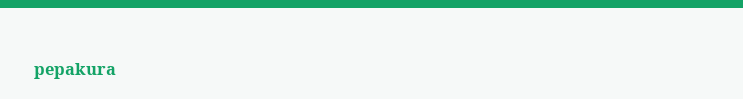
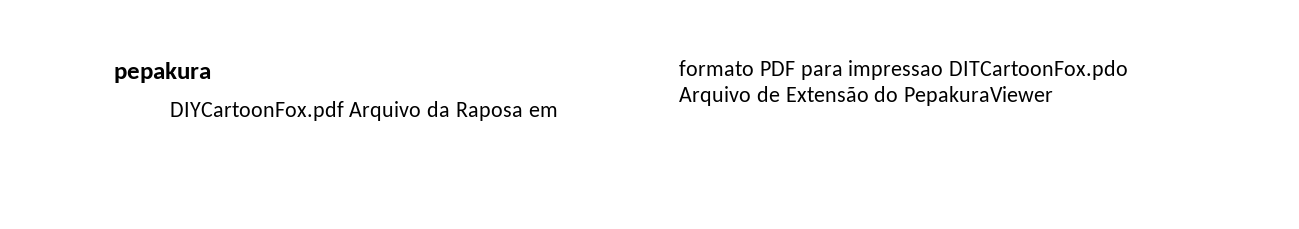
+ DIYCartoonFox.pdf Arquivo da Raposa em formato PDF para impressao DITCartoonFox.pdo Arquivo de Extensão do PepakuraViewer

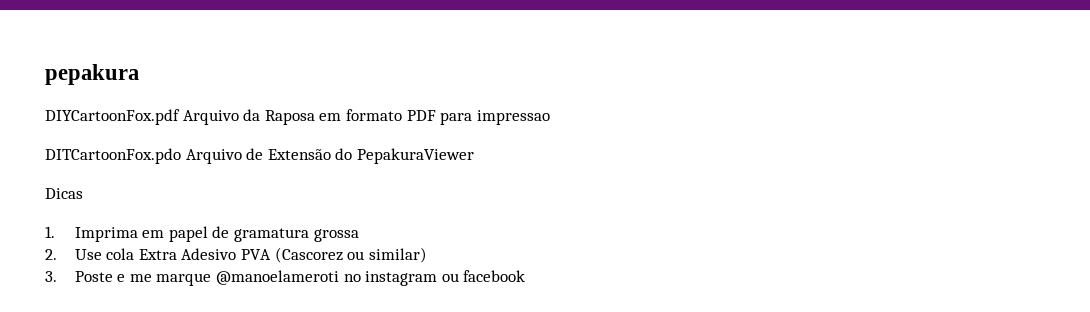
- DIYCartoonFox.pdf Arquivo da Raposa em formato PDF para impressao DITCartoonFox.pdo Arquivo de Extensão do PepakuraViewer
+ DIYCartoonFox.pdf Arquivo da Raposa em formato PDF para impressao
+ DITCartoonFox.pdo Arquivo de Extensão do PepakuraViewer
+ Dicas
+ 1. Imprima em papel de gramatura grossa
+ 2. Use cola Extra Adesivo PVA (Cascorez ou similar)
+ 3. Poste e me marque @manoelameroti no instagram ou facebook

